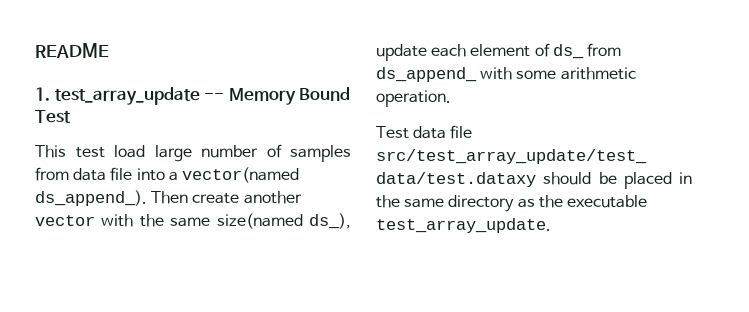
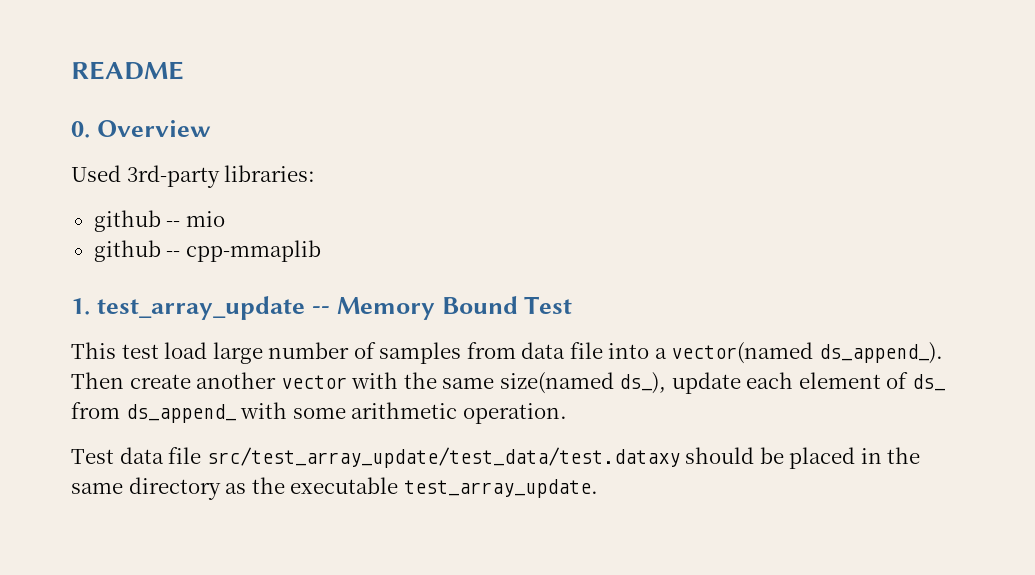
+ 0. Overview
+ Used 3rd-party libraries:
+ github -- mio
+ github -- cpp-mmaplib

